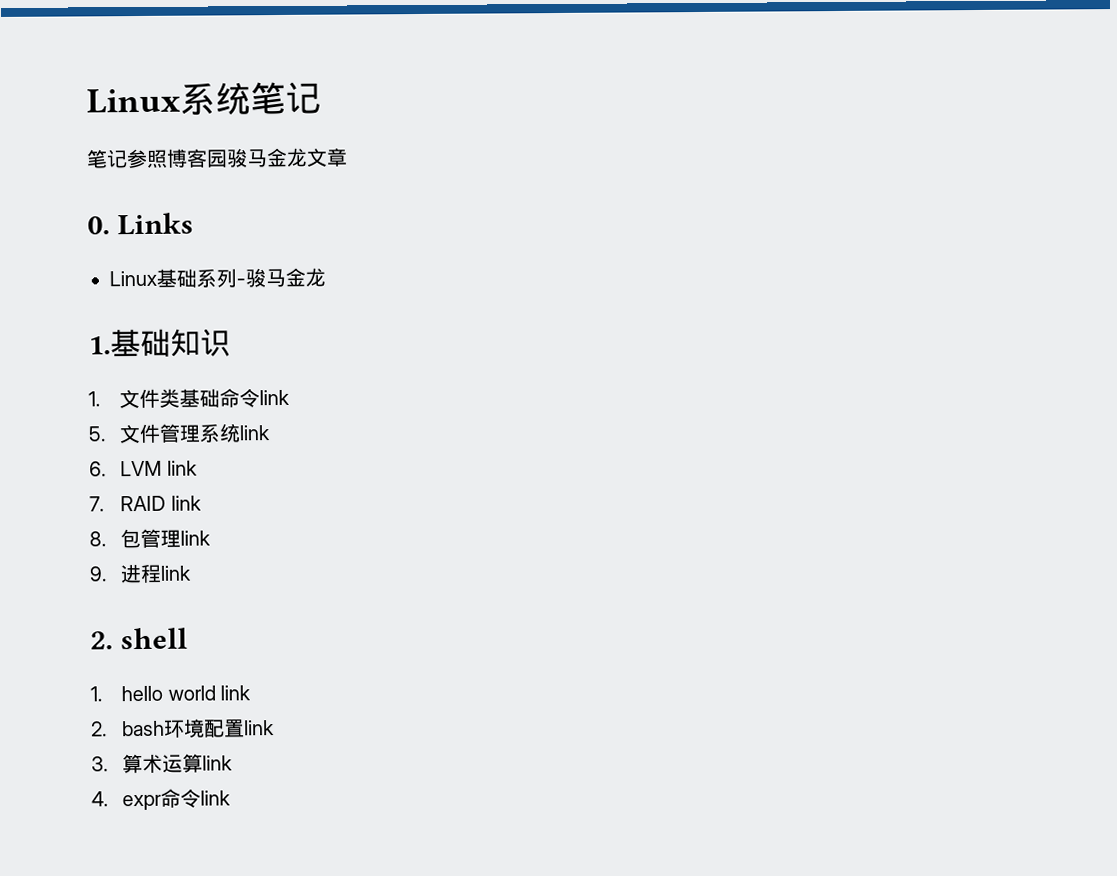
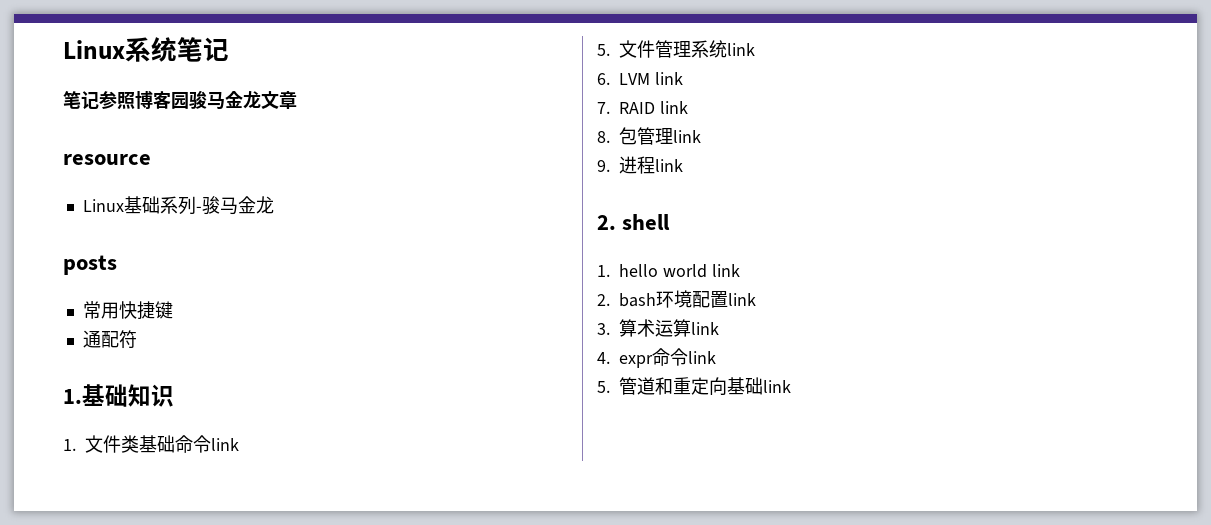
- 0. Links
+ resource
+ posts
+ 常用快捷键
+ 通配符
+ 5.管道和重定向基础link

